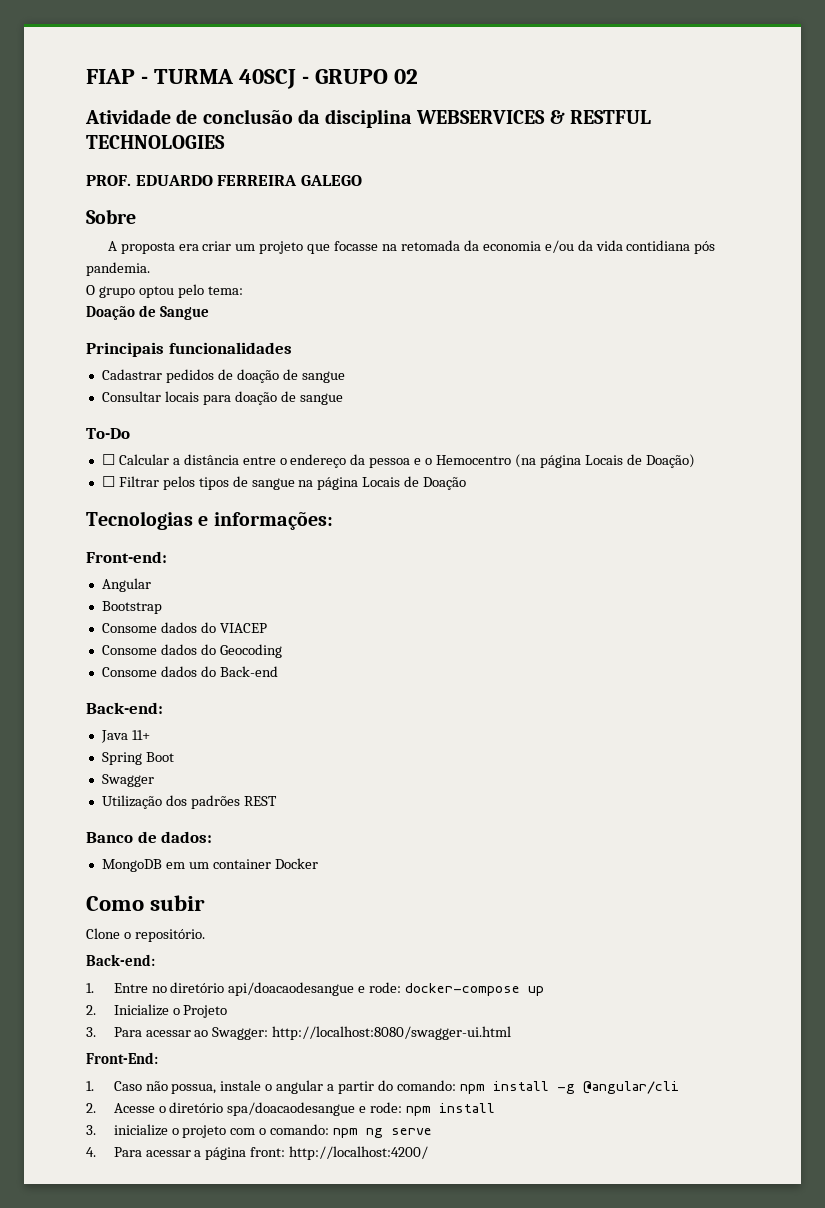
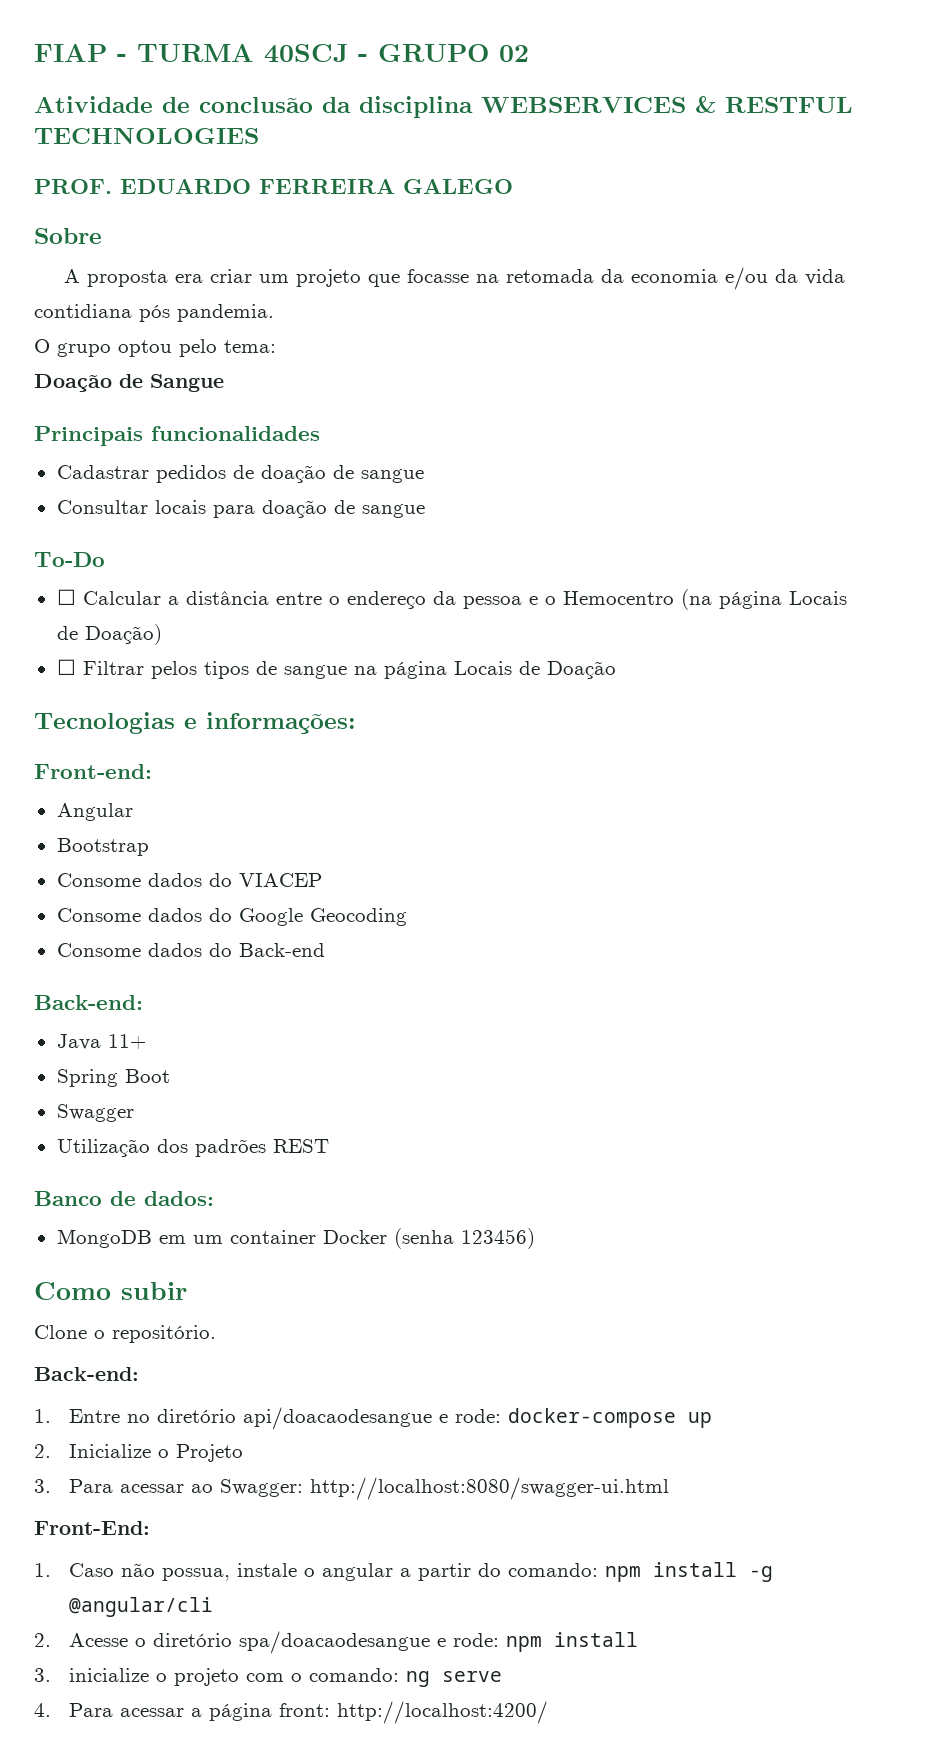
- Consome dados do Geocoding
+ Consome dados do Google Geocoding
- MongoDB em um container Docker
+ MongoDB em um container Docker (senha 123456)
- 3. inicialize o projeto com o comando: npm ng serve
+ 3. inicialize o projeto com o comando: ng serve

